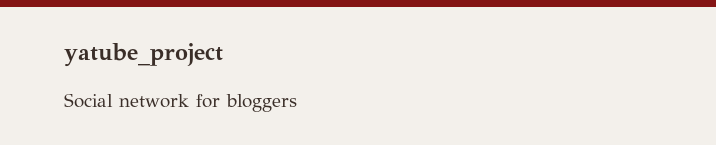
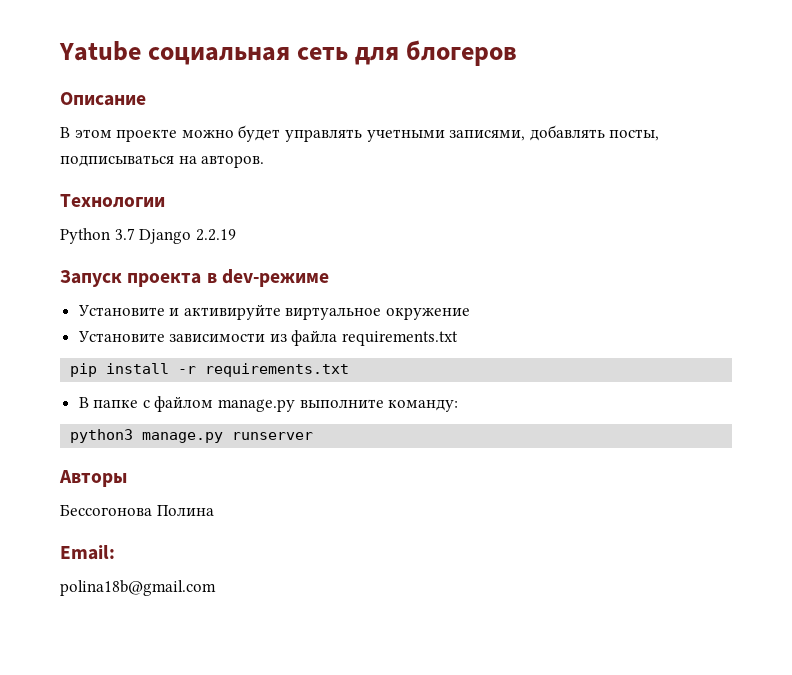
- yatube_project
- Social network for bloggers
+ Yatube социальная сеть для блогеров
+ Описание
+ В этом проекте можно будет управлять учетными записями, добавлять посты, подписываться на авторов.
+ Технологии
+ Python 3.7 Django 2.2.19
+ Запуск проекта в dev-режиме
+ Установите и активируйте виртуальное окружение
+ Установите зависимости из файла requirements.txt
+ pip install -r requirements.txt
+ В папке с файлом manage.py выполните команду:
+ python3 manage.py runserver
+ Авторы
+ Бессогонова Полина
+ Email:
+ polina18b@gmail.com

